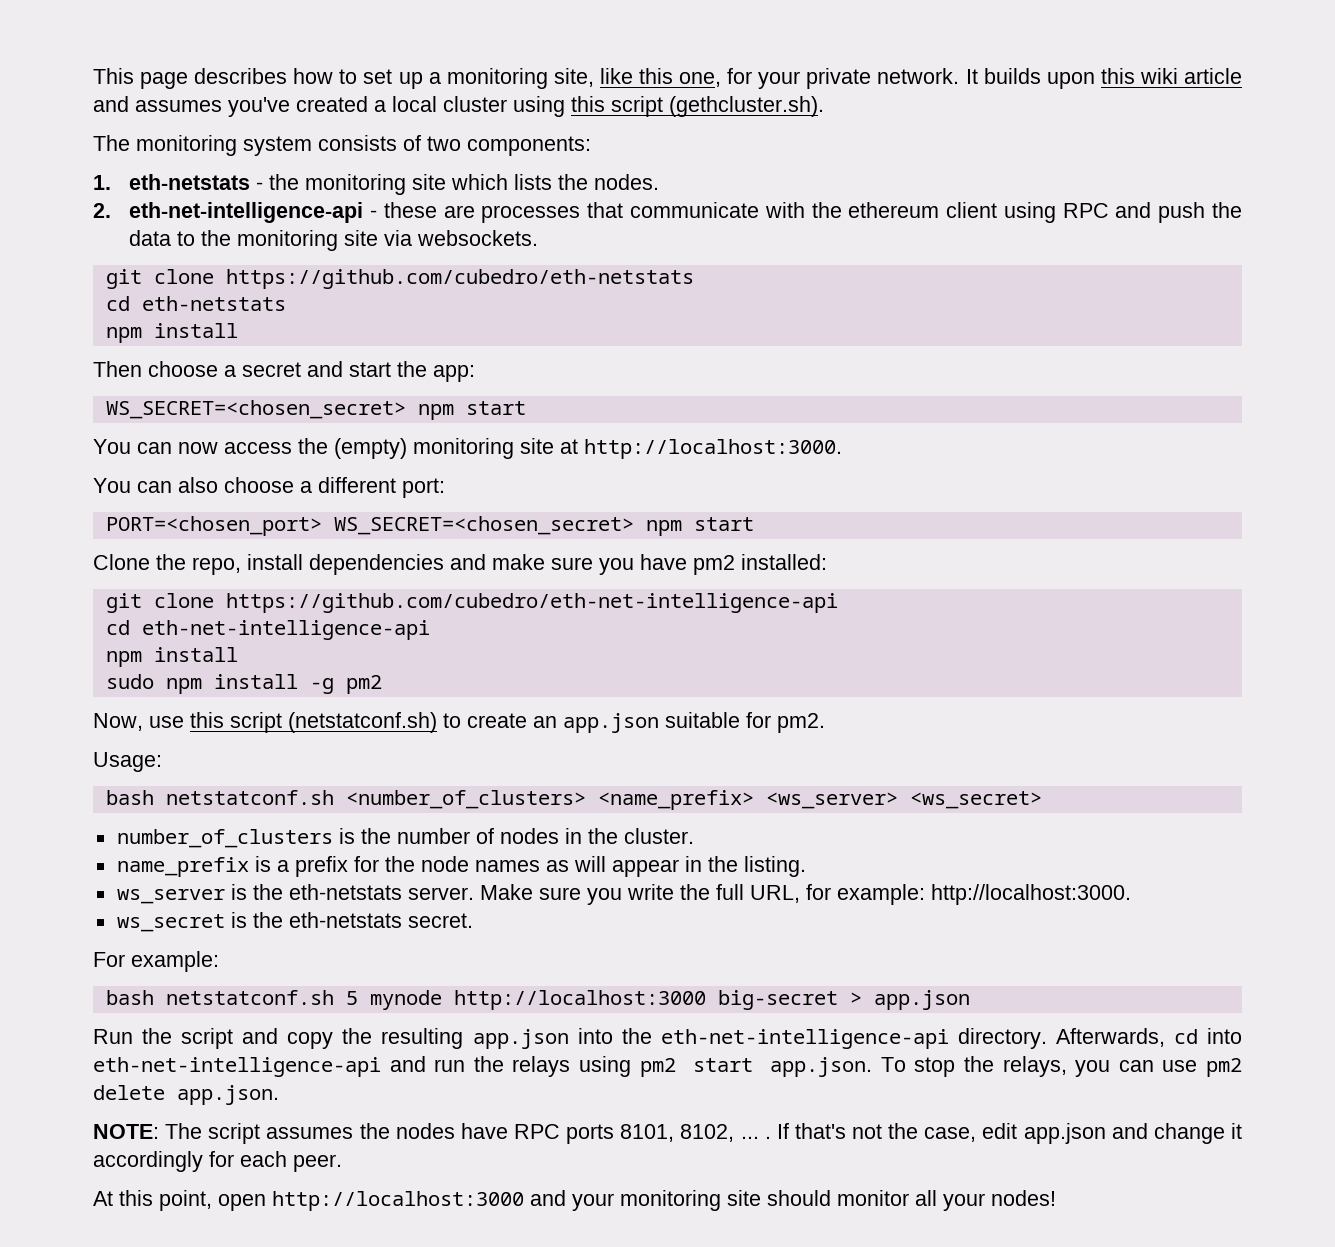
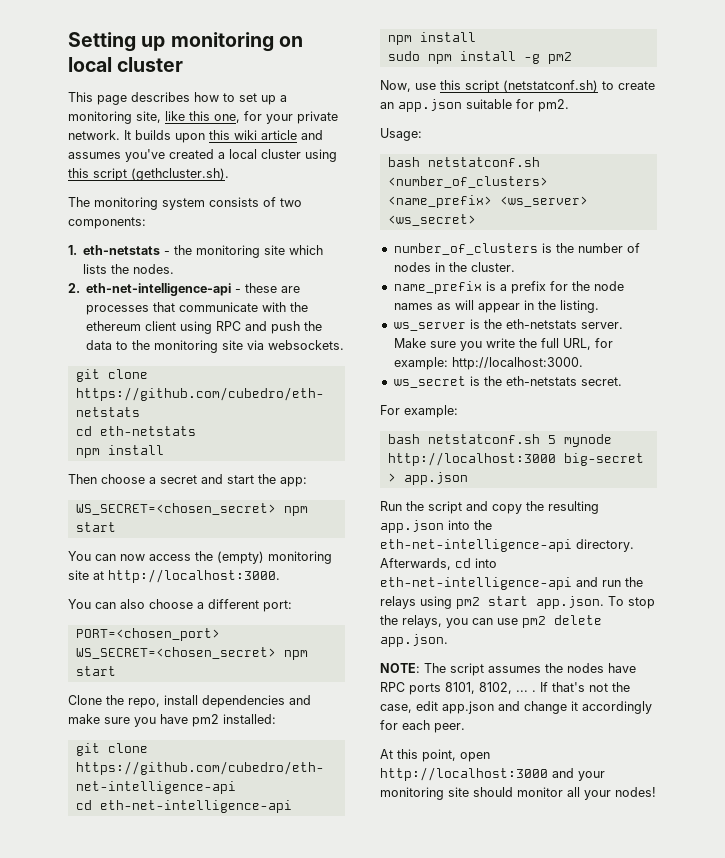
+ Setting up monitoring on local cluster

